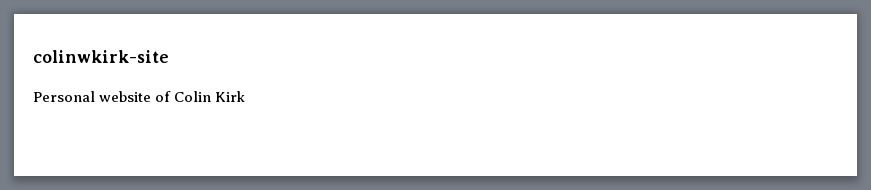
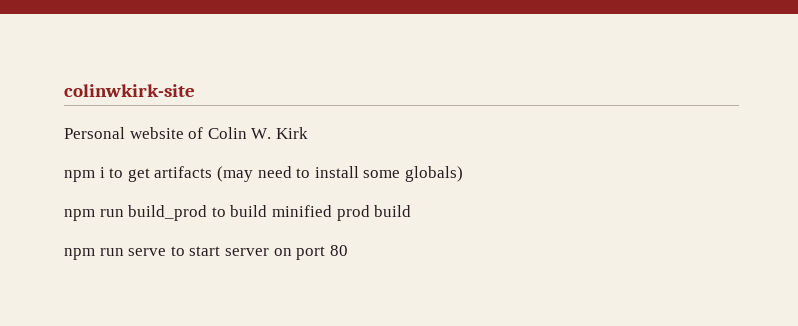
- Personal website of Colin Kirk
+ Personal website of Colin W. Kirk
+ npm i to get artifacts (may need to install some globals)
+ npm run build_prod to build minified prod build
+ npm run serve to start server on port 80

